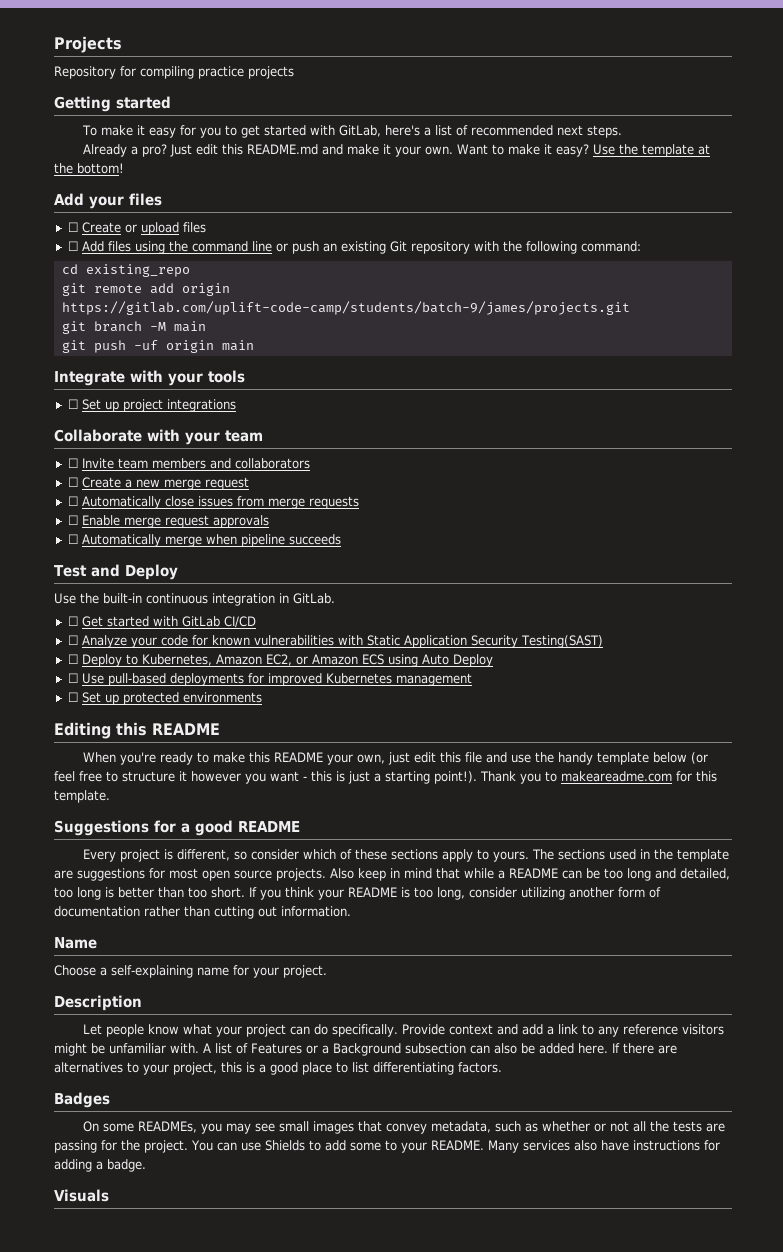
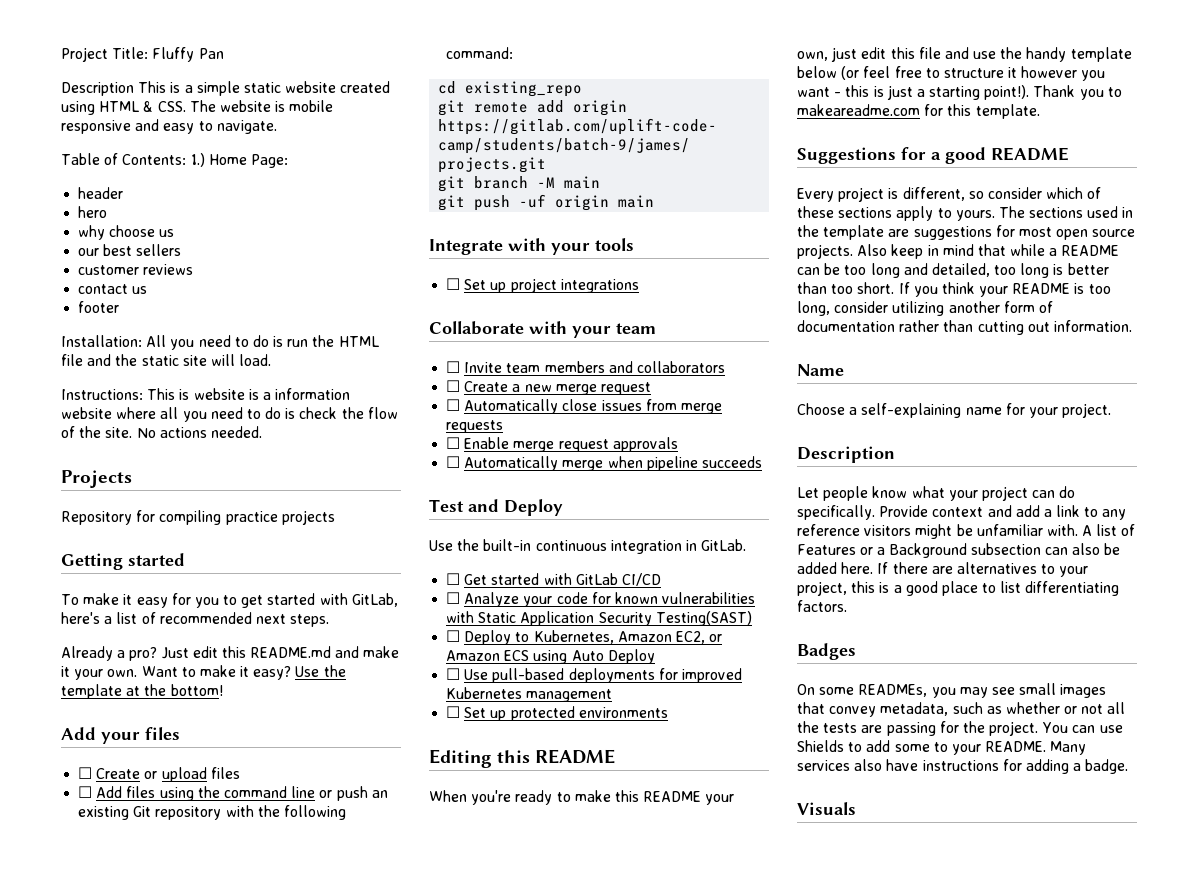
+ Project Title: Fluffy Pan
+ Description This is a simple static website created using HTML & CSS. The website is mobile responsive and easy to navigate.
+ Table of Contents: 1.) Home Page:
+ header
+ hero
+ why choose us
+ our best sellers
+ customer reviews
+ contact us
+ footer
+ Installation: All you need to do is run the HTML file and the static site will load.
+ Instructions: This is website is a information website where all you need to do is check the flow of the site. No actions needed.

